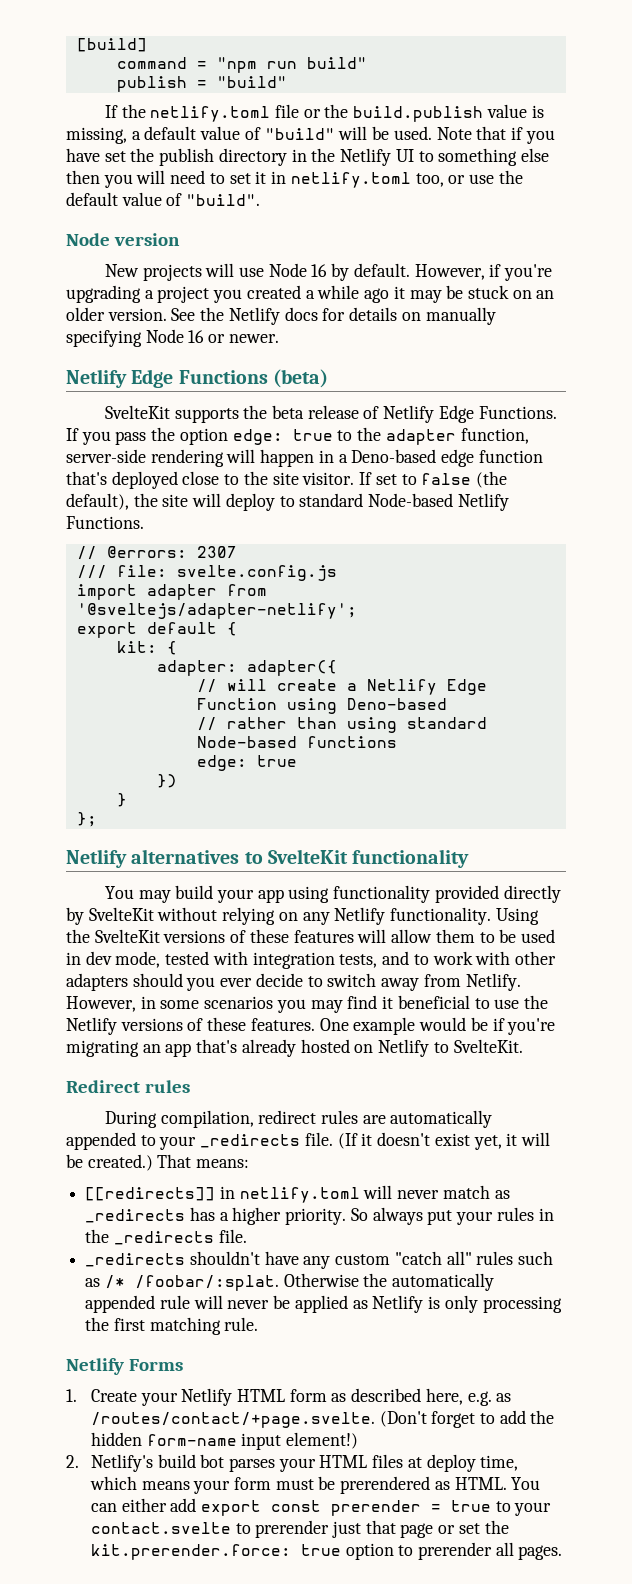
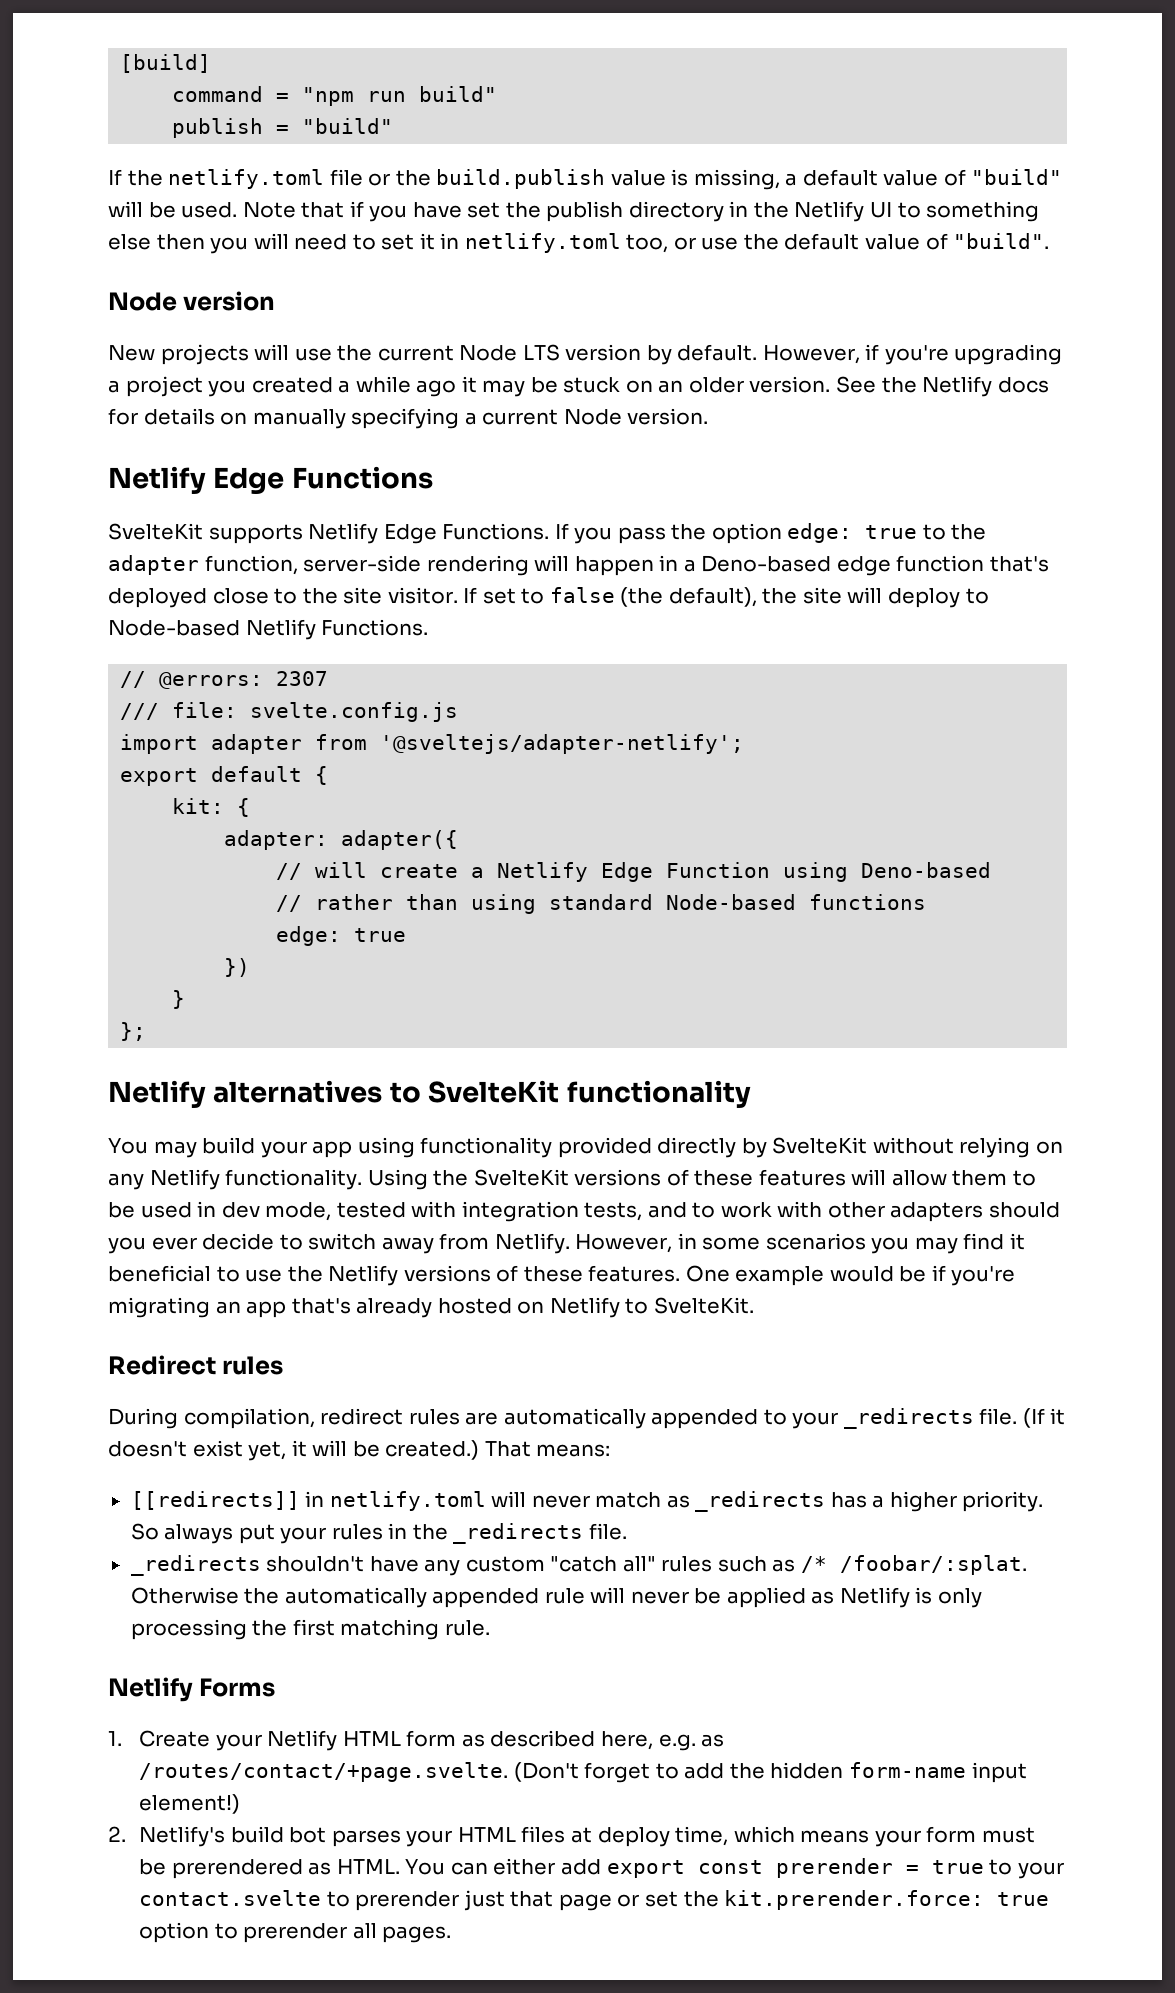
- New projects will use Node 16 by default.
+ New projects will use the current Node LTS version by default.
- See the Netlify docs for details on manually specifying Node 16 or newer.
+ See the Netlify docs for details on manually specifying a current Node version.
- Netlify Edge Functions (beta)
+ Netlify Edge Functions
- SvelteKit supports the beta release of Netlify Edge Functions.
+ SvelteKit supports Netlify Edge Functions.
- If set to false (the default), the site will deploy to standard Node-based Netlify Functions.
+ If set to false (the default), the site will deploy to Node-based Netlify Functions.

